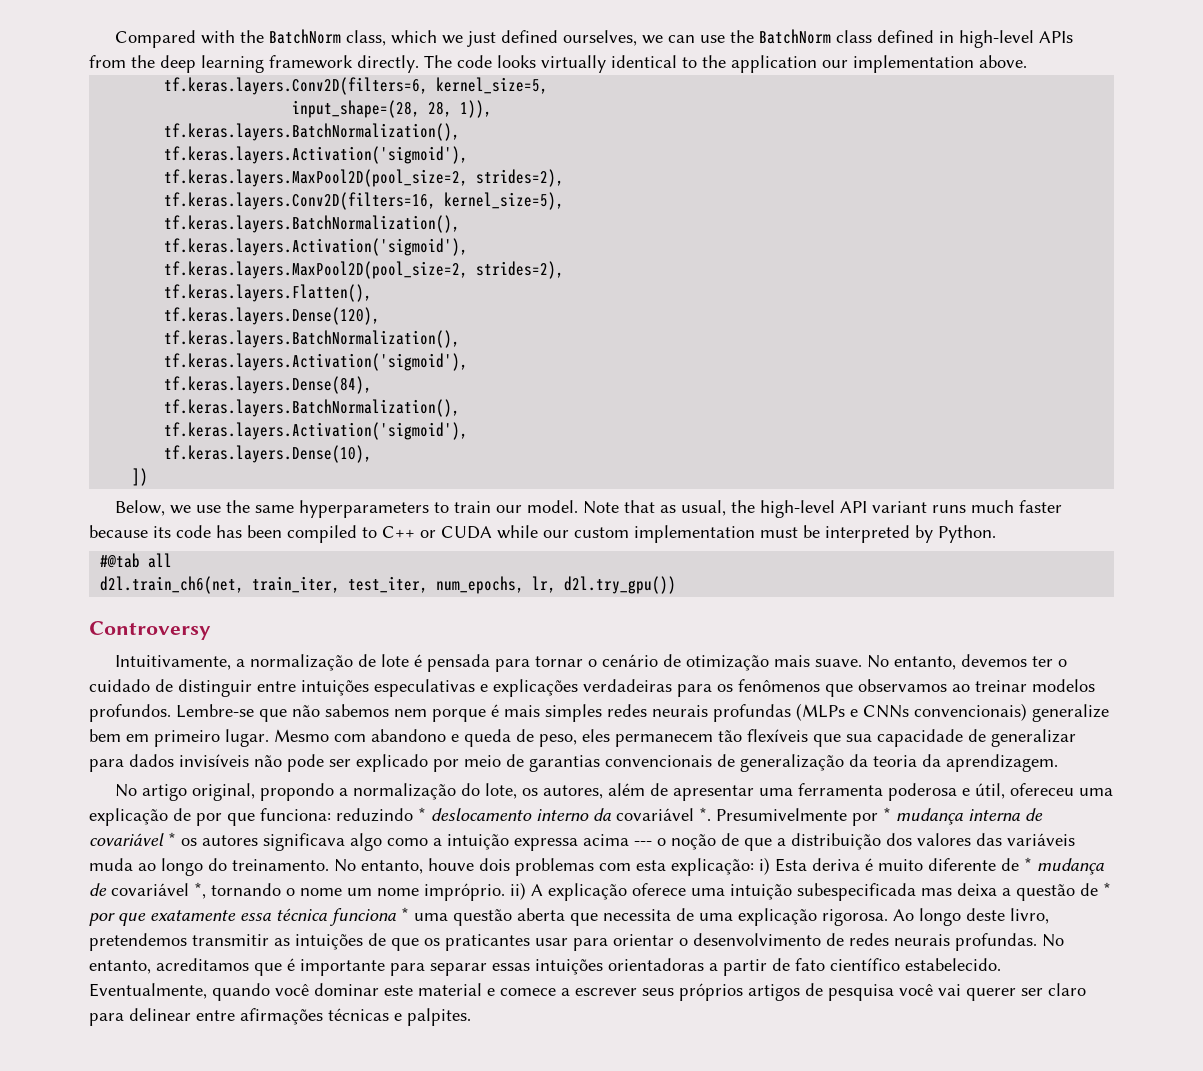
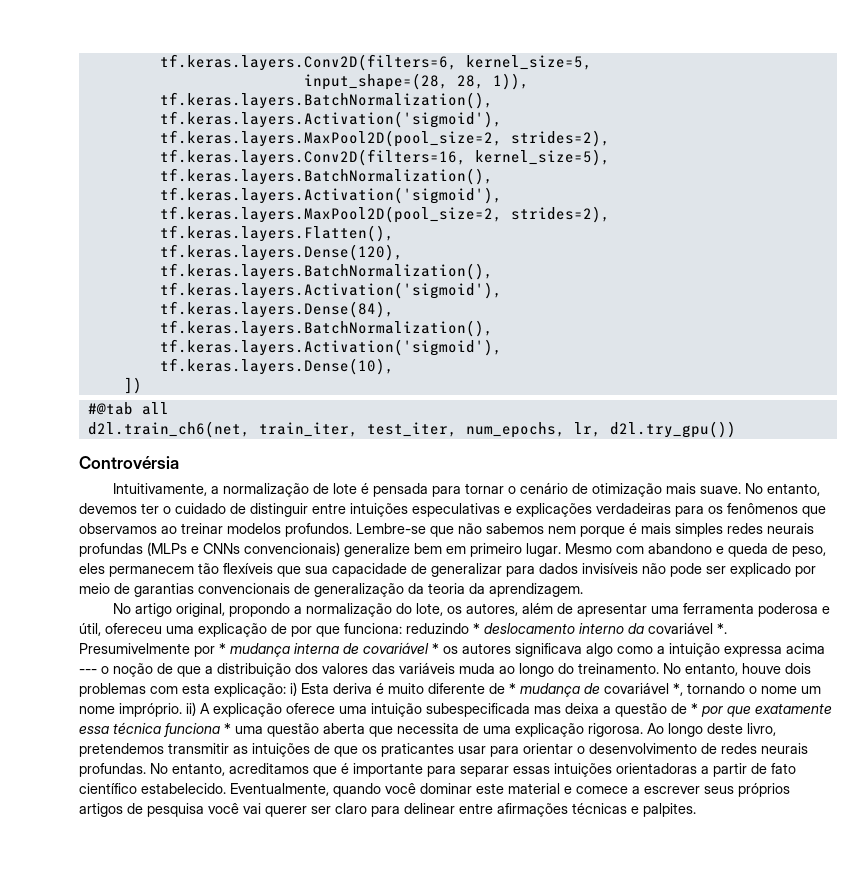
- Compared with the BatchNorm class, which we just defined ourselves, we can use the BatchNorm class defined in high-level APIs from the deep learning framework directly. The code looks virtually identical to the application our implementation above.
- Below, we use the same hyperparameters to train our model. Note that as usual, the high-level API variant runs much faster because its code has been compiled to C++ or CUDA while our custom implementation must be interpreted by Python.
- Controversy
+ Controvérsia

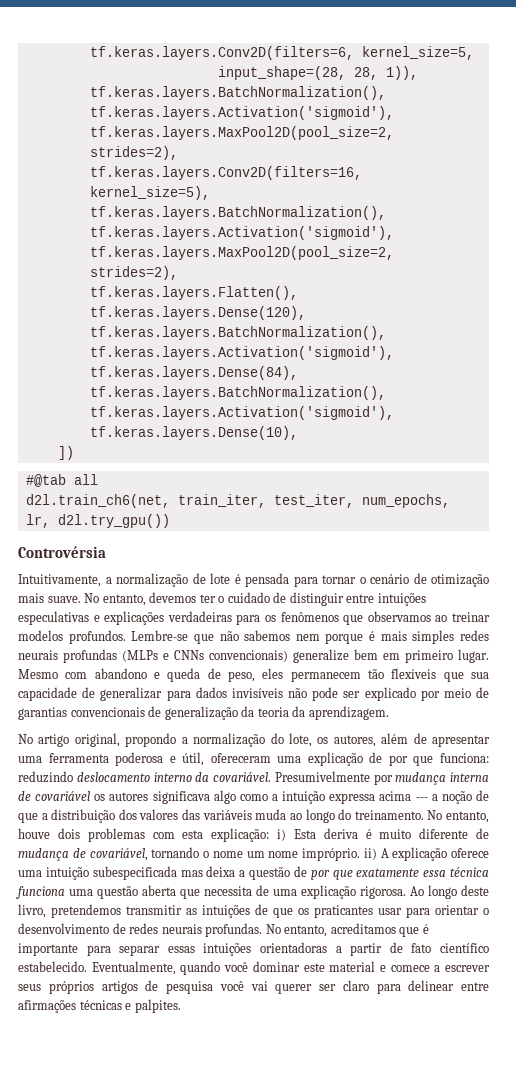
- No artigo original, propondo a normalização do lote, os autores, além de apresentar uma ferramenta poderosa e útil, ofereceu uma explicação de por que funciona: reduzindo * deslocamento interno da covariável *.
+ No artigo original, propondo a normalização do lote, os autores, além de apresentar uma ferramenta poderosa e útil, ofereceram uma explicação de por que funciona: reduzindo deslocamento interno da covariável.
- Presumivelmente por * mudança interna de covariável * os autores significava algo como a intuição expressa acima --- o noção de que a distribuição dos valores das variáveis muda ao longo do treinamento.
+ Presumivelmente por mudança interna de covariável os autores significava algo como a intuição expressa acima --- a noção de que a distribuição dos valores das variáveis muda ao longo do treinamento.
- No entanto, houve dois problemas com esta explicação: i) Esta deriva é muito diferente de * mudança de covariável *, tornando o nome um nome impróprio. ii) A explicação oferece uma intuição subespecificada mas deixa a questão de * por que exatamente essa técnica funciona * uma questão aberta que necessita de uma explicação rigorosa.
+ No entanto, houve dois problemas com esta explicação: i) Esta deriva é muito diferente de mudança de covariável, tornando o nome um nome impróprio. ii) A explicação oferece uma intuição subespecificada mas deixa a questão de por que exatamente essa técnica funciona uma questão aberta que necessita de uma explicação rigorosa.

